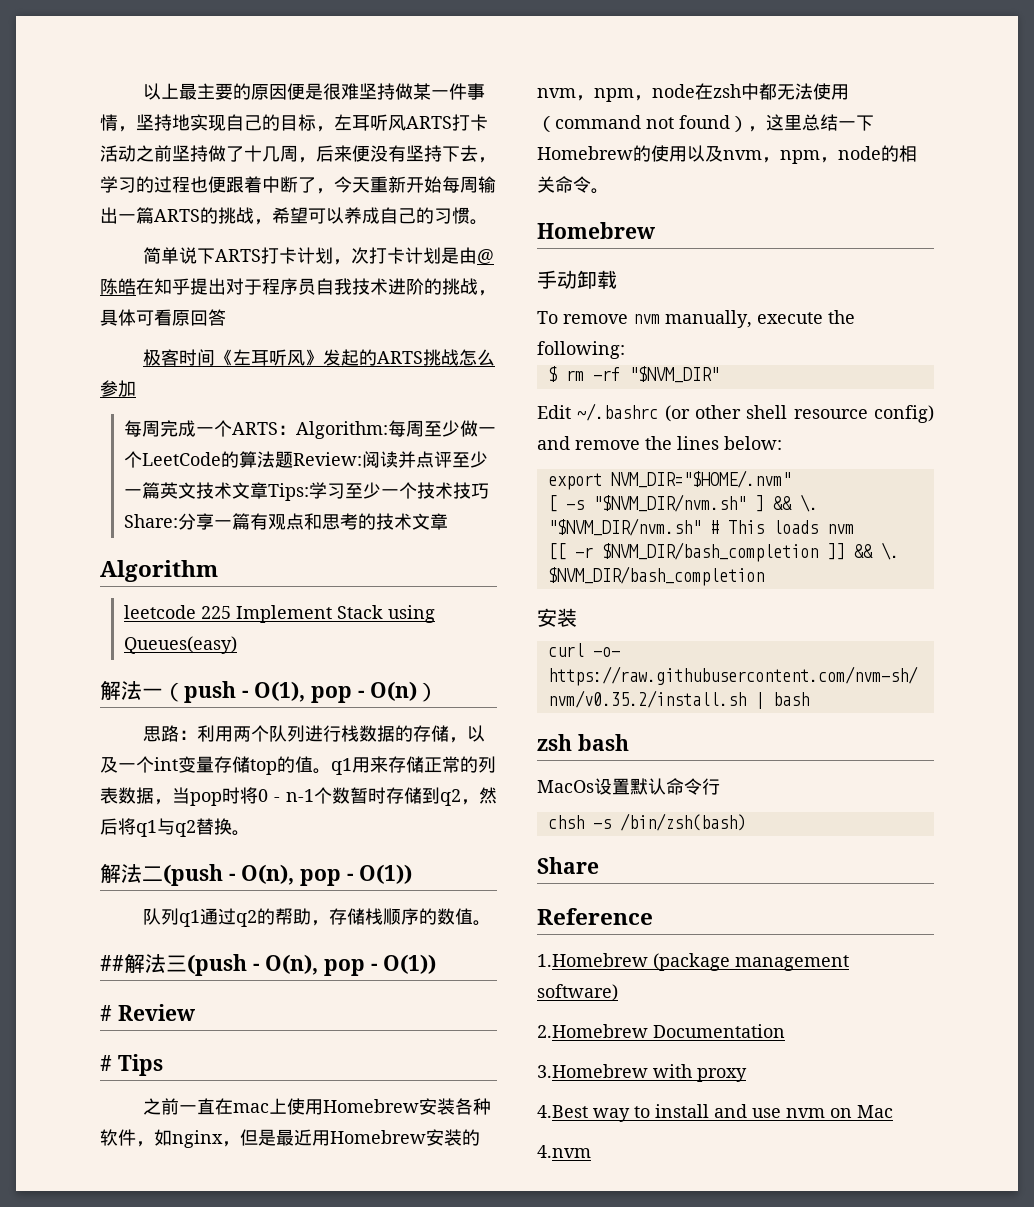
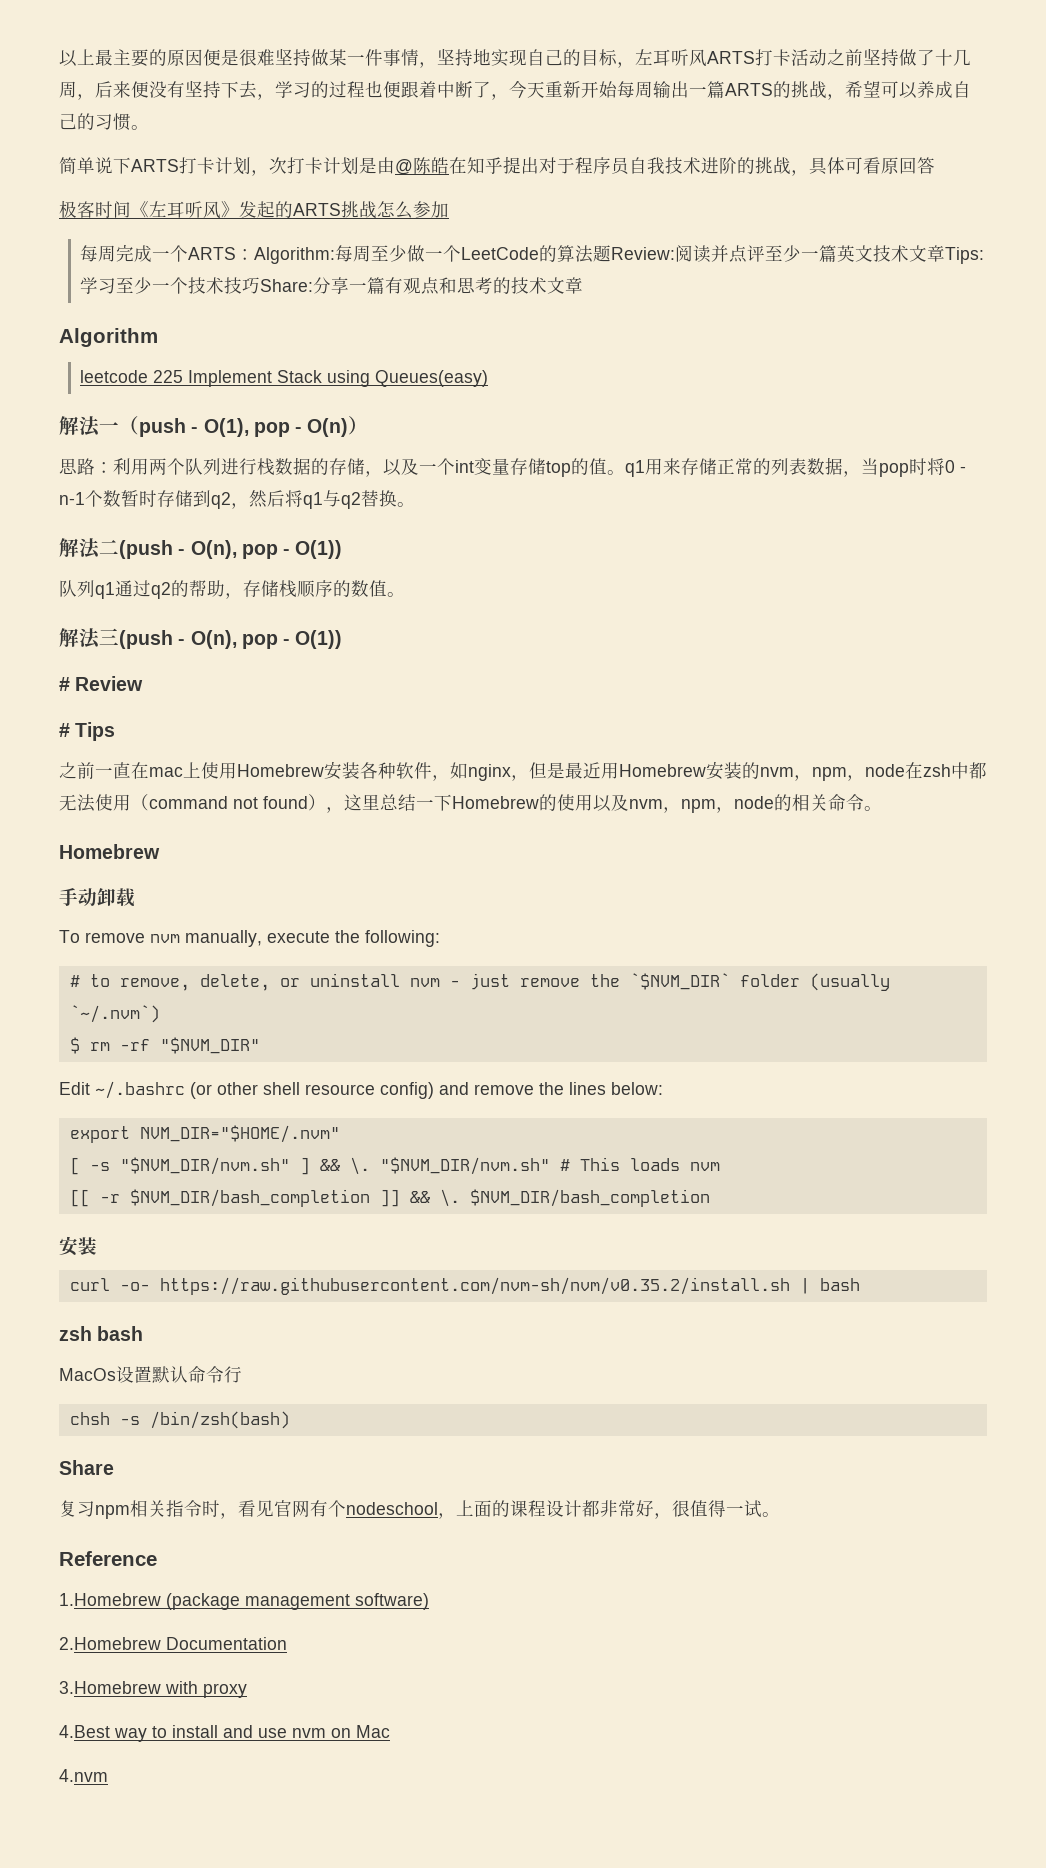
- ##解法三(push - O(n), pop - O(1))
+ 解法三(push - O(n), pop - O(1))
+ # to remove, delete, or uninstall nvm - just remove the `$NVM_DIR` folder (usually `~/.nvm`)
+ 复习npm相关指令时，看见官网有个nodeschool，上面的课程设计都非常好，很值得一试。

